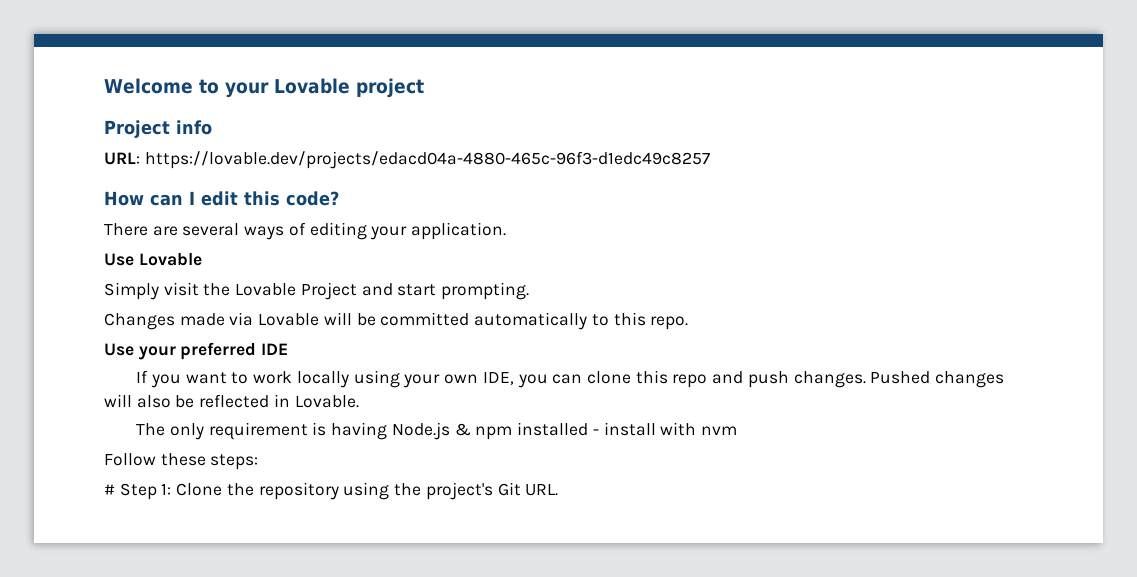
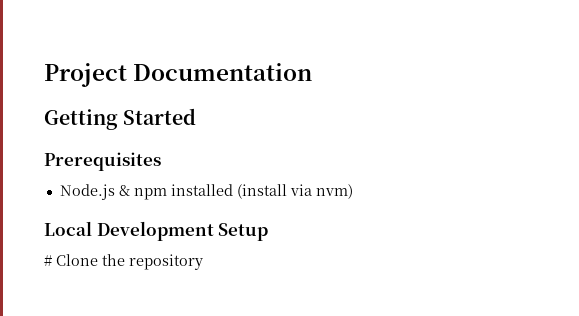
- Welcome to your Lovable project
- Project info
- URL: https://lovable.dev/projects/edacd04a-4880-465c-96f3-d1edc49c8257
- How can I edit this code?
- There are several ways of editing your application.
- Use Lovable
- Simply visit the Lovable Project and start prompting.
- Changes made via Lovable will be committed automatically to this repo.
- Use your preferred IDE
- If you want to work locally using your own IDE, you can clone this repo and push changes. Pushed changes will also be reflected in Lovable.
- The only requirement is having Node.js & npm installed - install with nvm
- Follow these steps:
+ Project Documentation
+ Getting Started
+ Prerequisites
+ Node.js & npm installed (install via nvm)
+ Local Development Setup
- # Step 1: Clone the repository using the project's Git URL.
+ # Clone the repository

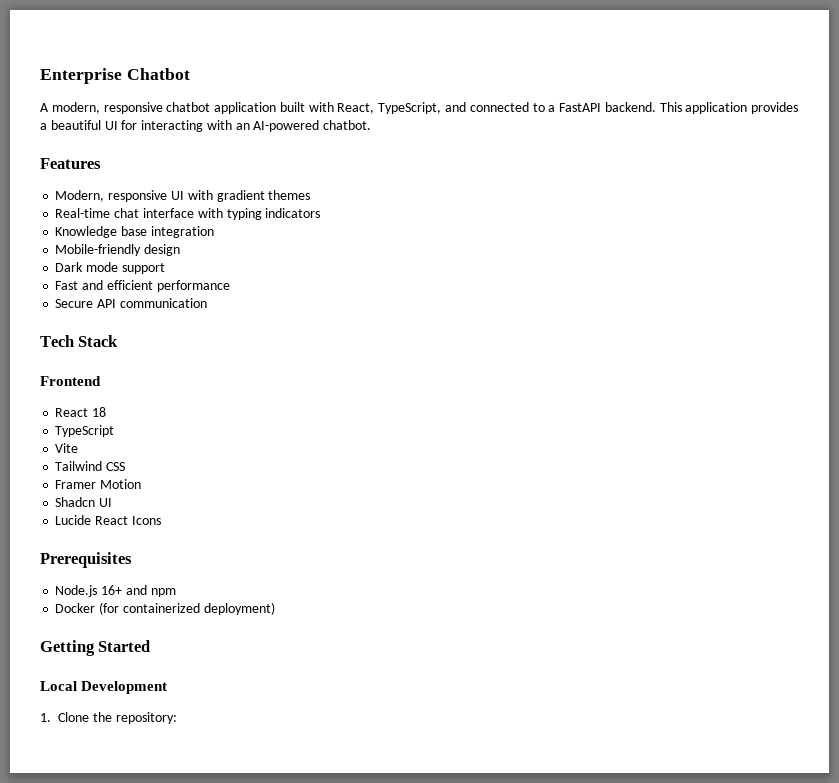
- Project Documentation
+ Enterprise Chatbot
+ A modern, responsive chatbot application built with React, TypeScript, and connected to a FastAPI backend. This application provides a beautiful UI for interacting with an AI-powered chatbot.
+ Features
+ Modern, responsive UI with gradient themes
+ Real-time chat interface with typing indicators
+ Knowledge base integration
+ Mobile-friendly design
+ Dark mode support
+ Fast and efficient performance
+ Secure API communication
+ Tech Stack
+ Frontend
+ React 18
+ TypeScript
+ Vite
+ Tailwind CSS
+ Framer Motion
+ Shadcn UI
+ Lucide React Icons
+ Prerequisites
+ Node.js 16+ and npm
+ Docker (for containerized deployment)
  Getting Started
- Prerequisites
- Node.js & npm installed (install via nvm)
- Local Development Setup
- # Clone the repository
+ Local Development
+ 1. Clone the repository:

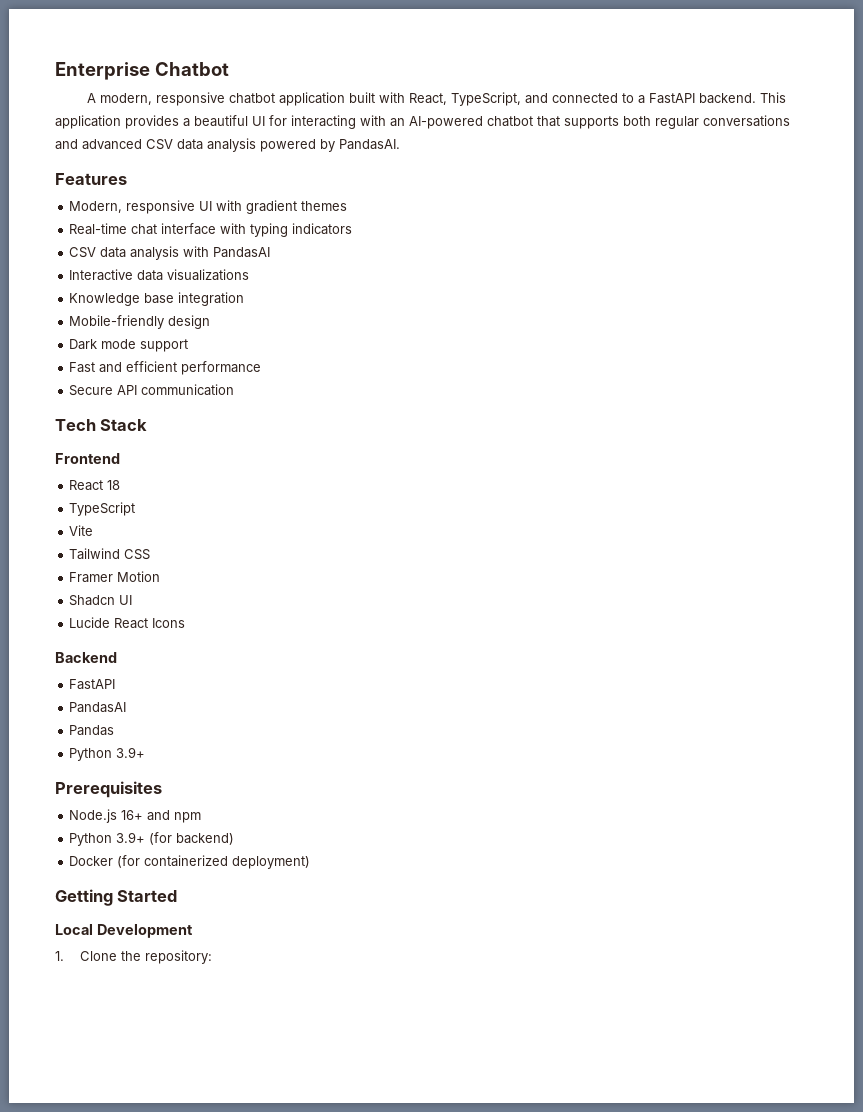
- This application provides a beautiful UI for interacting with an AI-powered chatbot.
+ This application provides a beautiful UI for interacting with an AI-powered chatbot that supports both regular conversations and advanced CSV data analysis powered by PandasAI.
+ CSV data analysis with PandasAI
+ Interactive data visualizations
+ Backend
+ FastAPI
+ PandasAI
+ Pandas
+ Python 3.9+
+ Python 3.9+ (for backend)

